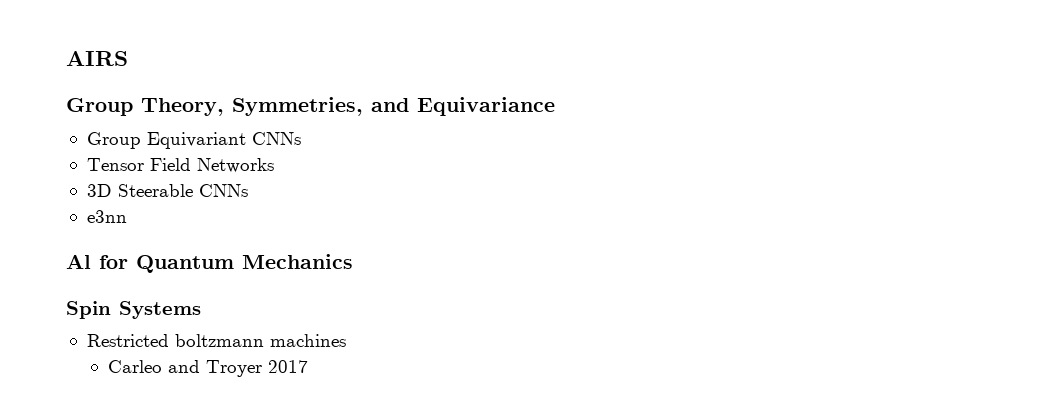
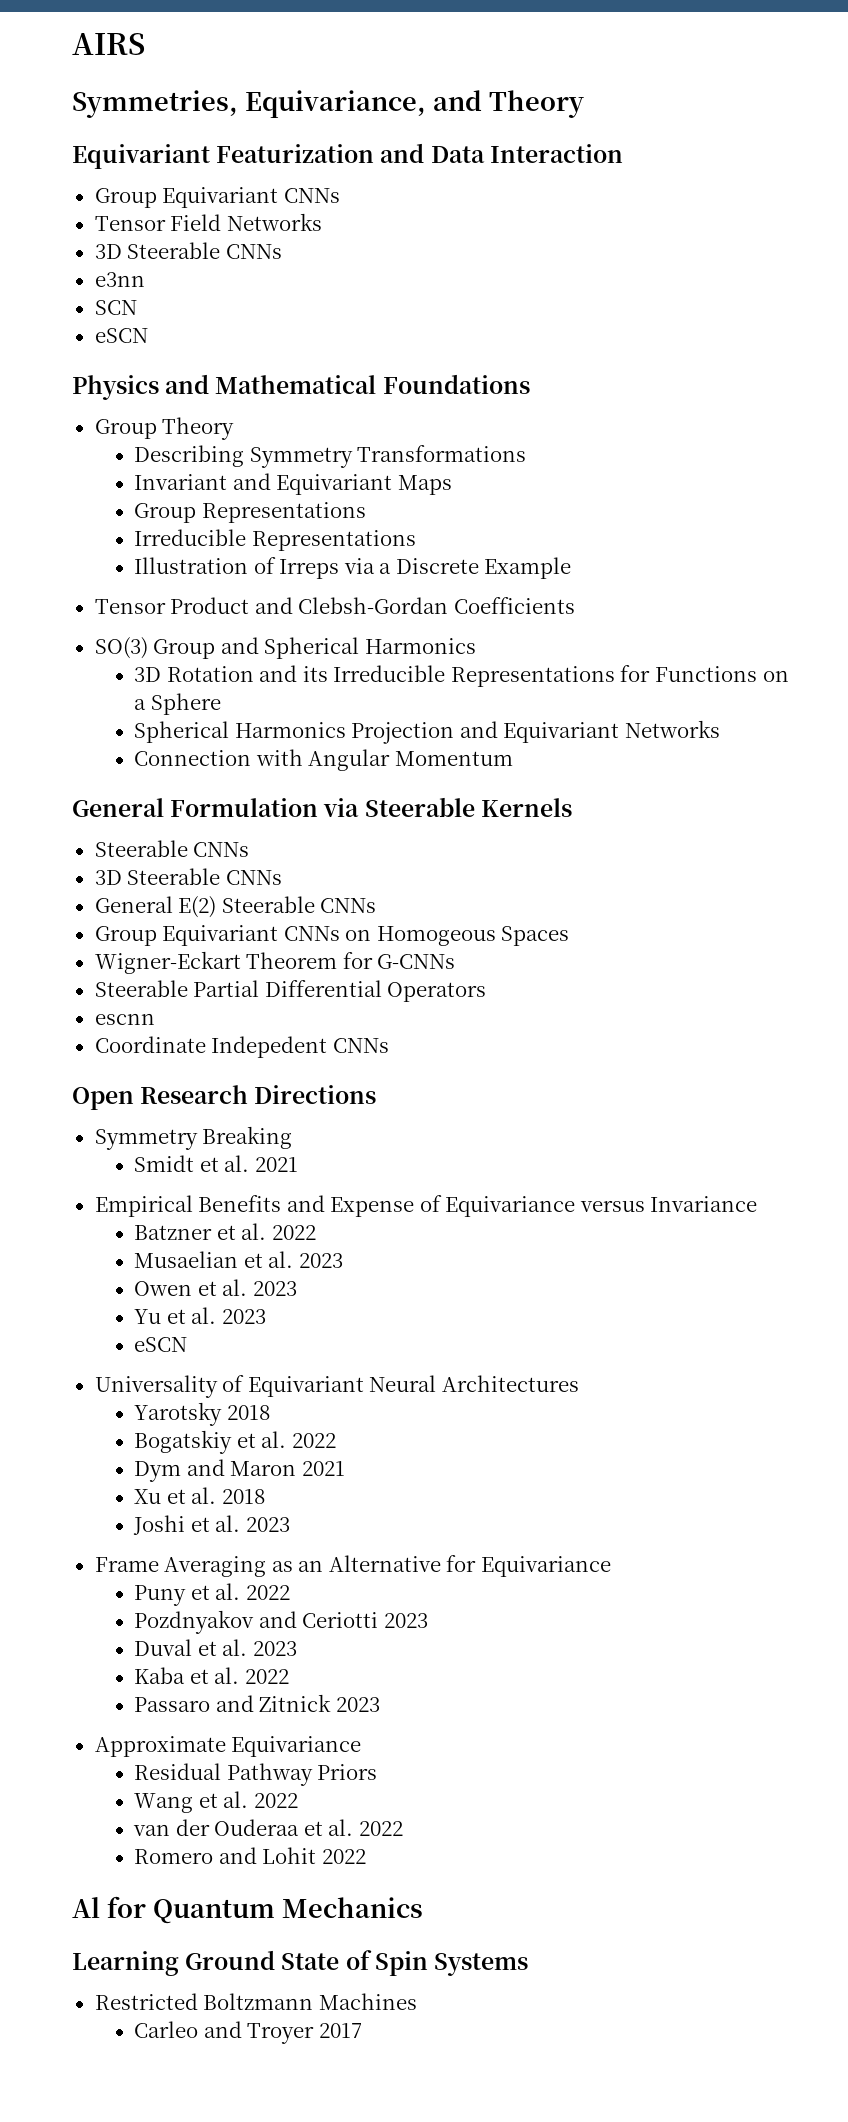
- Group Theory, Symmetries, and Equivariance
+ Symmetries, Equivariance, and Theory
+ Equivariant Featurization and Data Interaction
+ SCN
+ eSCN
+ Physics and Mathematical Foundations
+ Group Theory
+ Describing Symmetry Transformations
+ Invariant and Equivariant Maps
+ Group Representations
+ Irreducible Representations
+ Illustration of Irreps via a Discrete Example
+ Tensor Product and Clebsh-Gordan Coefficients
+ SO(3) Group and Spherical Harmonics
+ 3D Rotation and its Irreducible Representations for Functions on a Sphere
+ Spherical Harmonics Projection and Equivariant Networks
+ Connection with Angular Momentum
+ General Formulation via Steerable Kernels
+ Steerable CNNs
+ 3D Steerable CNNs
+ General E(2) Steerable CNNs
+ Group Equivariant CNNs on Homogeous Spaces
+ Wigner-Eckart Theorem for G-CNNs
+ Steerable Partial Differential Operators
+ escnn
+ Coordinate Indepedent CNNs
+ Open Research Directions
+ Symmetry Breaking
+ Smidt et al. 2021
+ Empirical Benefits and Expense of Equivariance versus Invariance
+ Batzner et al. 2022
+ Musaelian et al. 2023
+ Owen et al. 2023
+ Yu et al. 2023
+ eSCN
+ Universality of Equivariant Neural Architectures
+ Yarotsky 2018
+ Bogatskiy et al. 2022
+ Dym and Maron 2021
+ Xu et al. 2018
+ Joshi et al. 2023
+ Frame Averaging as an Alternative for Equivariance
+ Puny et al. 2022
+ Pozdnyakov and Ceriotti 2023
+ Duval et al. 2023
+ Kaba et al. 2022
+ Passaro and Zitnick 2023
+ Approximate Equivariance
+ Residual Pathway Priors
+ Wang et al. 2022
+ van der Ouderaa et al. 2022
+ Romero and Lohit 2022
- Spin Systems
+ Learning Ground State of Spin Systems
- Restricted boltzmann machines
+ Restricted Boltzmann Machines

